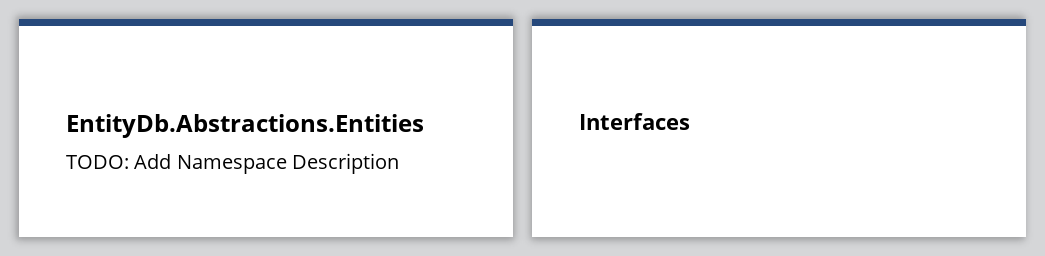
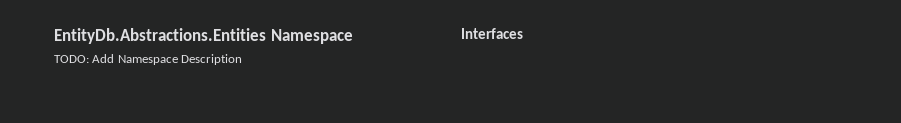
- EntityDb.Abstractions.Entities
+ EntityDb.Abstractions.Entities Namespace

